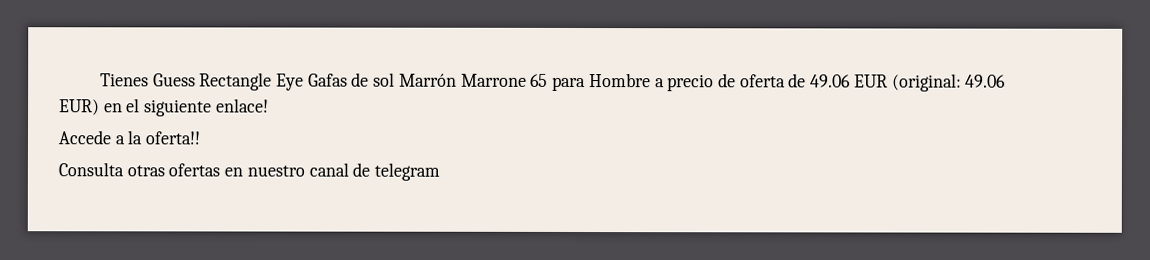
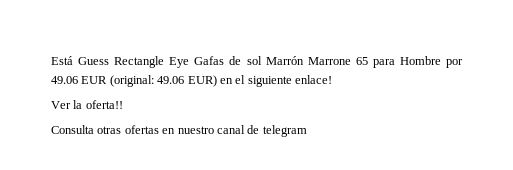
- Tienes Guess Rectangle Eye Gafas de sol Marrón Marrone 65 para Hombre a precio de oferta de 49.06 EUR (original: 49.06 EUR) en el siguiente enlace!
+ Está Guess Rectangle Eye Gafas de sol Marrón Marrone 65 para Hombre por 49.06 EUR (original: 49.06 EUR) en el siguiente enlace!
- Accede a la oferta!!
+ Ver la oferta!!

